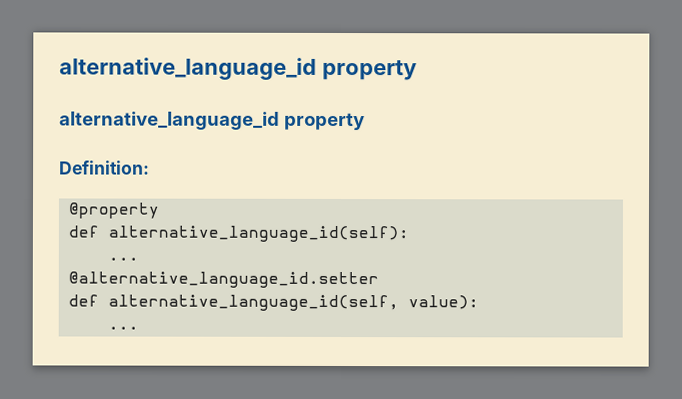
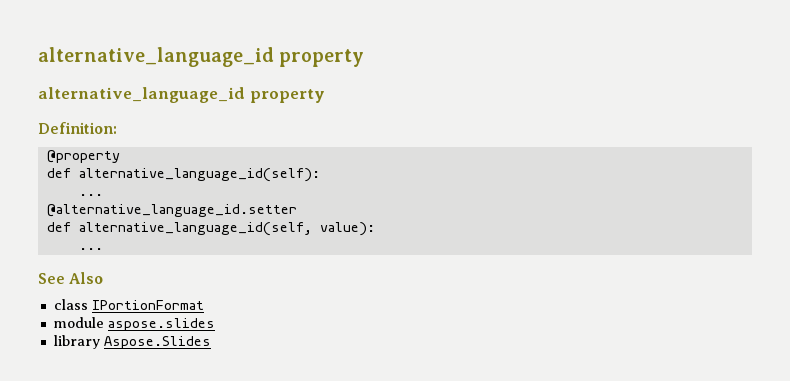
+ See Also
+ class IPortionFormat
+ module aspose.slides
+ library Aspose.Slides

